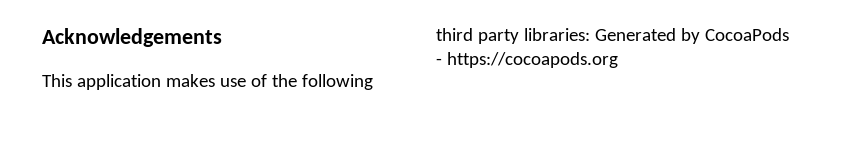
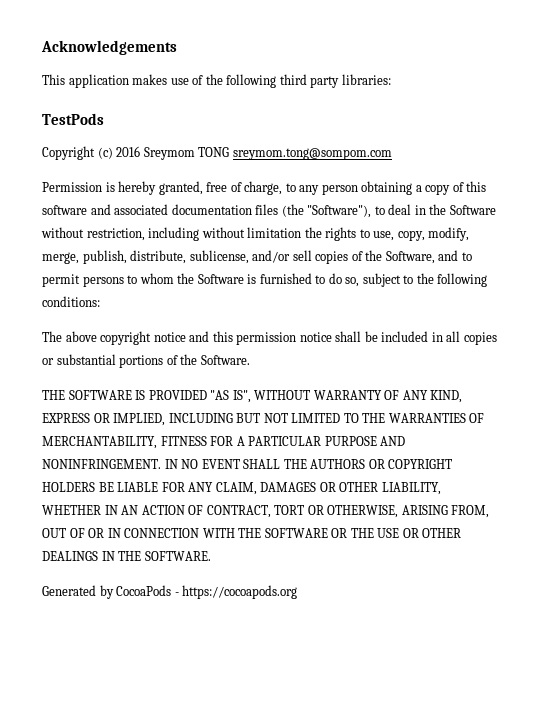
- This application makes use of the following third party libraries: Generated by CocoaPods - https://cocoapods.org
+ This application makes use of the following third party libraries:
+ TestPods
+ Copyright (c) 2016 Sreymom TONG sreymom.tong@sompom.com
+ Permission is hereby granted, free of charge, to any person obtaining a copy of this software and associated documentation files (the "Software"), to deal in the Software without restriction, including without limitation the rights to use, copy, modify, merge, publish, distribute, sublicense, and/or sell copies of the Software, and to permit persons to whom the Software is furnished to do so, subject to the following conditions:
+ The above copyright notice and this permission notice shall be included in all copies or substantial portions of the Software.
+ THE SOFTWARE IS PROVIDED "AS IS", WITHOUT WARRANTY OF ANY KIND, EXPRESS OR IMPLIED, INCLUDING BUT NOT LIMITED TO THE WARRANTIES OF MERCHANTABILITY, FITNESS FOR A PARTICULAR PURPOSE AND NONINFRINGEMENT. IN NO EVENT SHALL THE AUTHORS OR COPYRIGHT HOLDERS BE LIABLE FOR ANY CLAIM, DAMAGES OR OTHER LIABILITY, WHETHER IN AN ACTION OF CONTRACT, TORT OR OTHERWISE, ARISING FROM, OUT OF OR IN CONNECTION WITH THE SOFTWARE OR THE USE OR OTHER DEALINGS IN THE SOFTWARE.
+ Generated by CocoaPods - https://cocoapods.org

